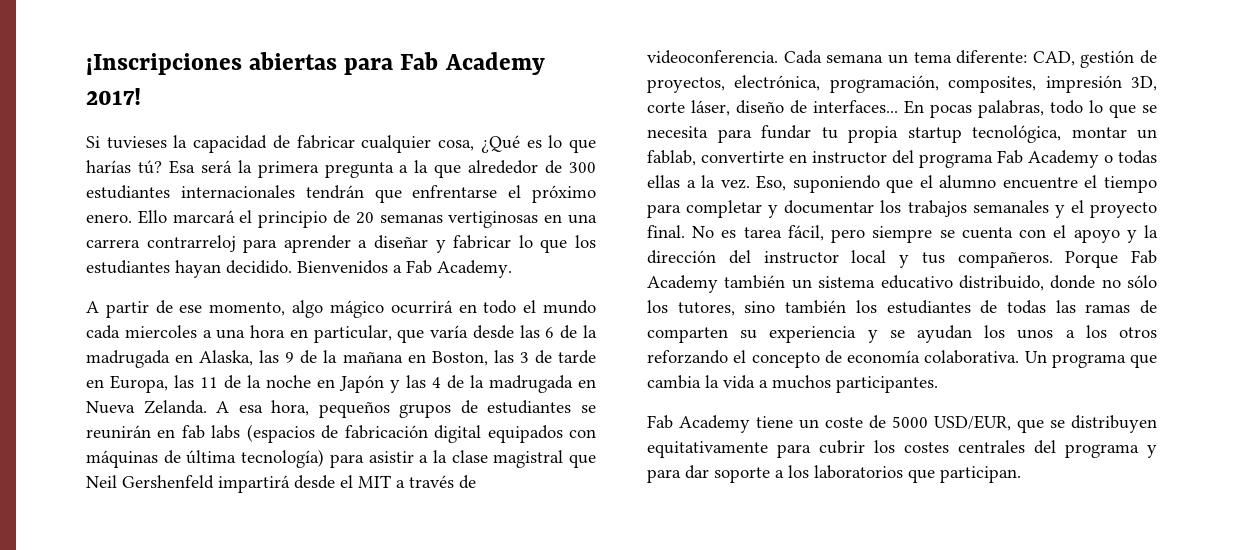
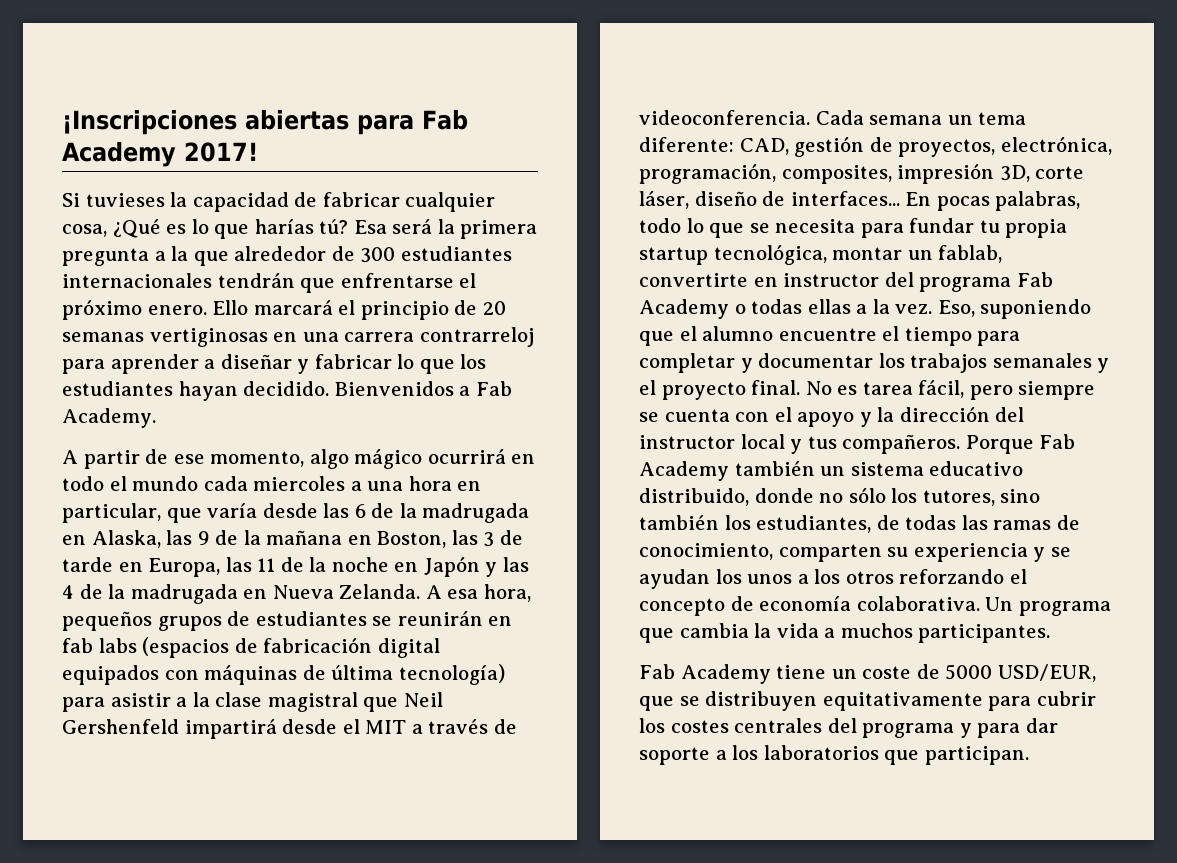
- Porque Fab Academy también un sistema educativo distribuido, donde no sólo los tutores, sino también los estudiantes de todas las ramas de comparten su experiencia y se ayudan los unos a los otros reforzando el concepto de economía colaborativa.
+ Porque Fab Academy también un sistema educativo distribuido, donde no sólo los tutores, sino también los estudiantes, de todas las ramas de conocimiento, comparten su experiencia y se ayudan los unos a los otros reforzando el concepto de economía colaborativa.

